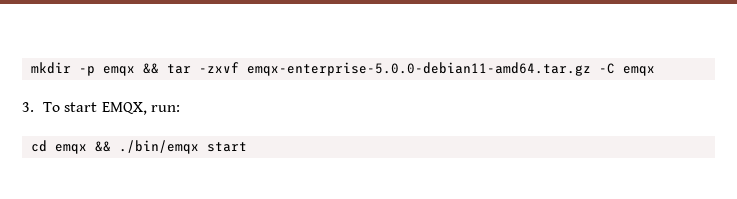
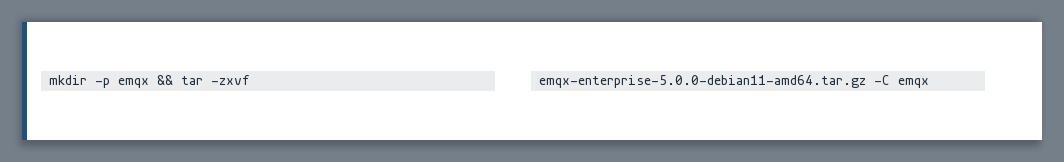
- 3. To start EMQX, run:
- cd emqx && ./bin/emqx start

